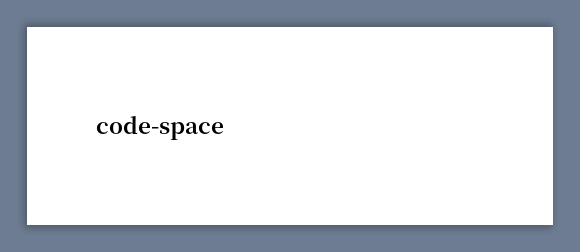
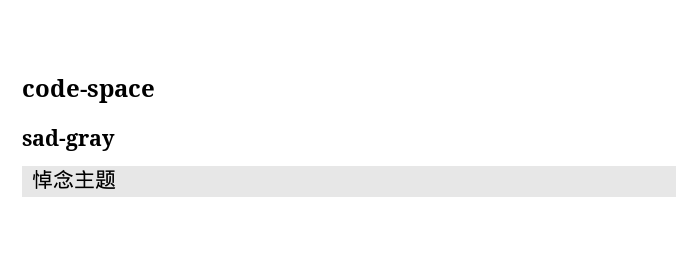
+ sad-gray
+ 悼念主题

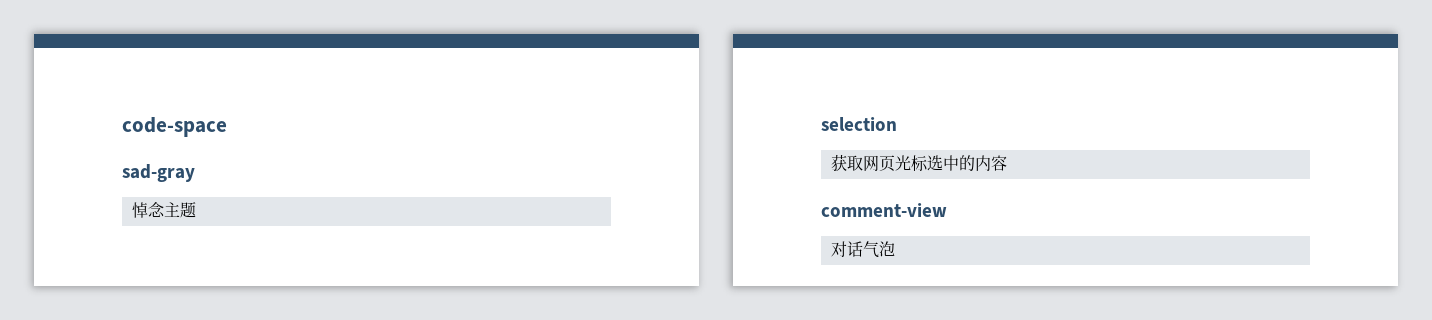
+ selection
+ 获取网页光标选中的内容
+ comment-view
+ 对话气泡

